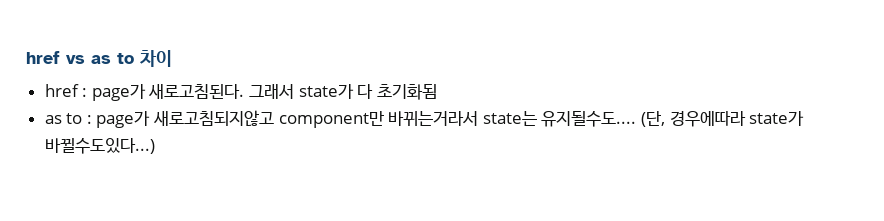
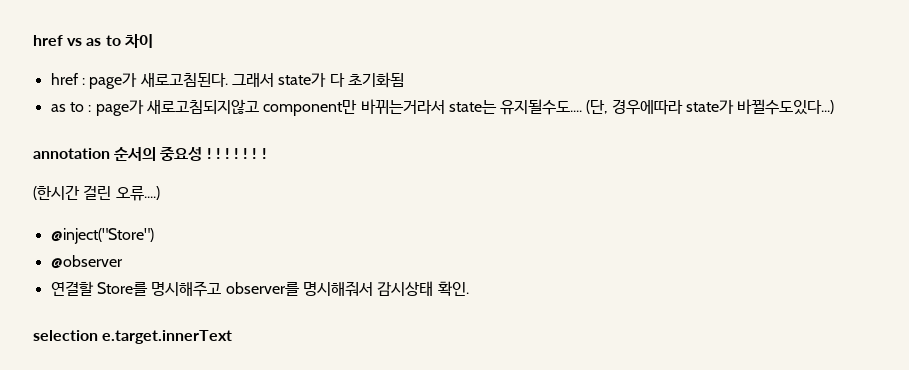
+ annotation 순서의 중요성 ! ! ! ! ! ! !
+ (한시간 걸린 오류....)
+ @inject("Store")
+ @observer
+ 연결할 Store를 명시해주고 observer를 명시해줘서 감시상태 확인.
+ selection e.target.innerText

